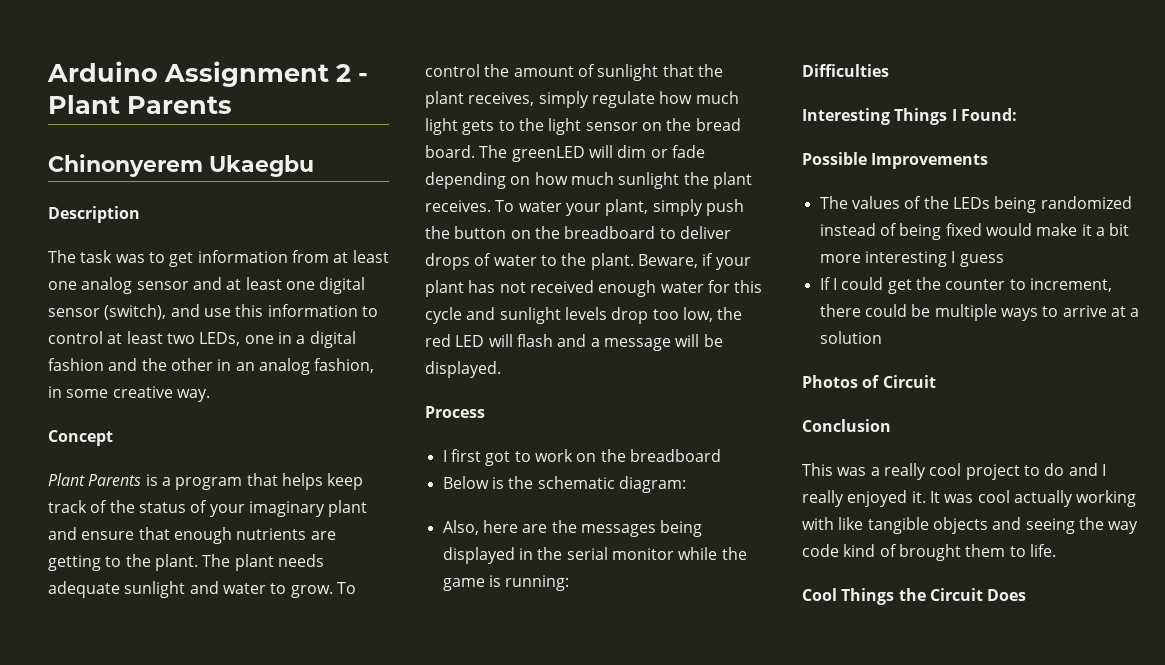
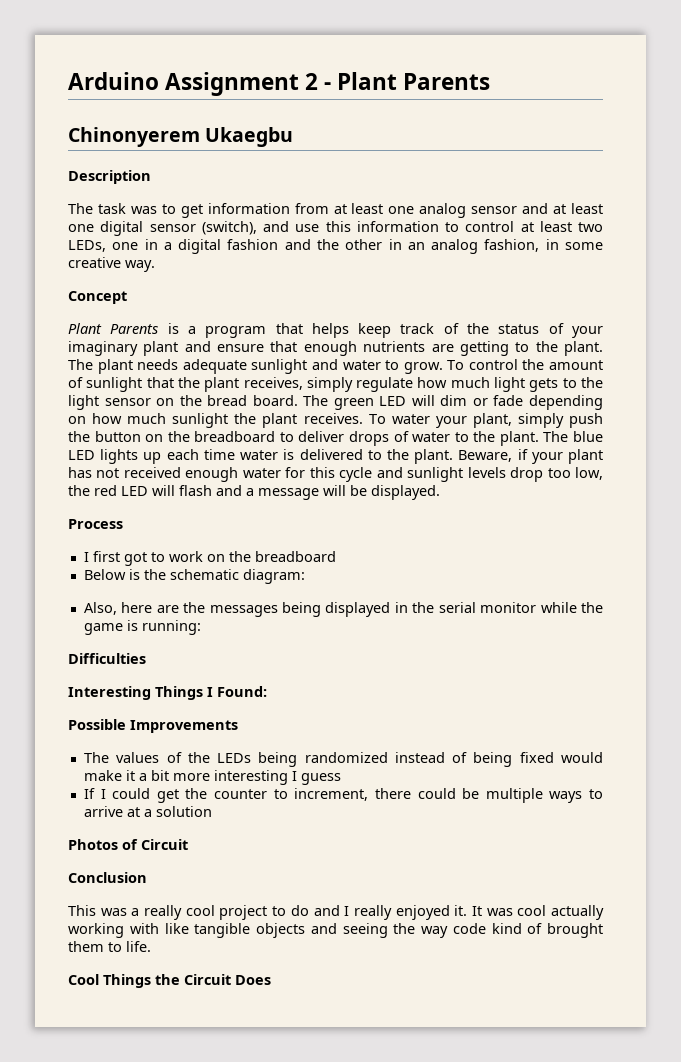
- The greenLED will dim or fade depending on how much sunlight the plant receives.
+ The green LED will dim or fade depending on how much sunlight the plant receives.
+ The blue LED lights up each time water is delivered to the plant.

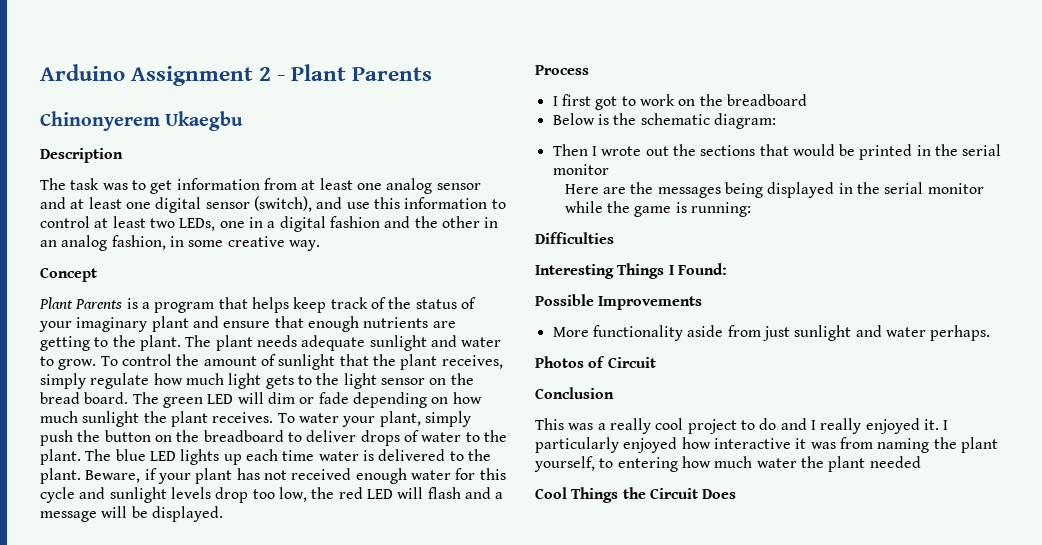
- Also, here are the messages being displayed in the serial monitor while the game is running:
+ Then I wrote out the sections that would be printed in the serial monitor
+ Here are the messages being displayed in the serial monitor while the game is running:
- The values of the LEDs being randomized instead of being fixed would make it a bit more interesting I guess
- If I could get the counter to increment, there could be multiple ways to arrive at a solution
+ More functionality aside from just sunlight and water perhaps.
- It was cool actually working with like tangible objects and seeing the way code kind of brought them to life.
+ I particularly enjoyed how interactive it was from naming the plant yourself, to entering how much water the plant needed

